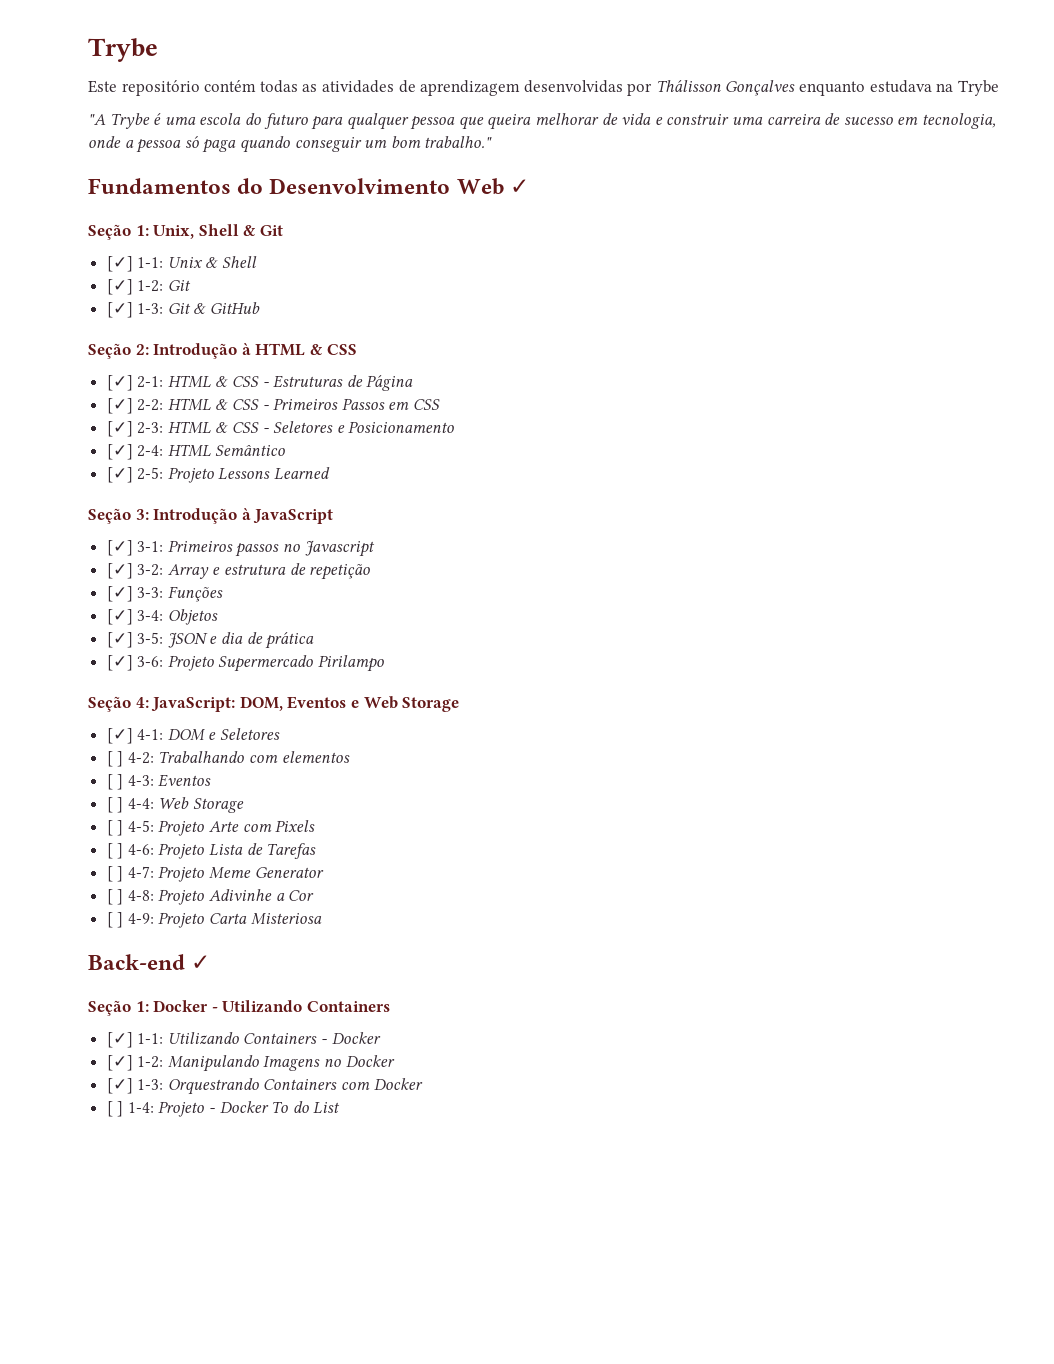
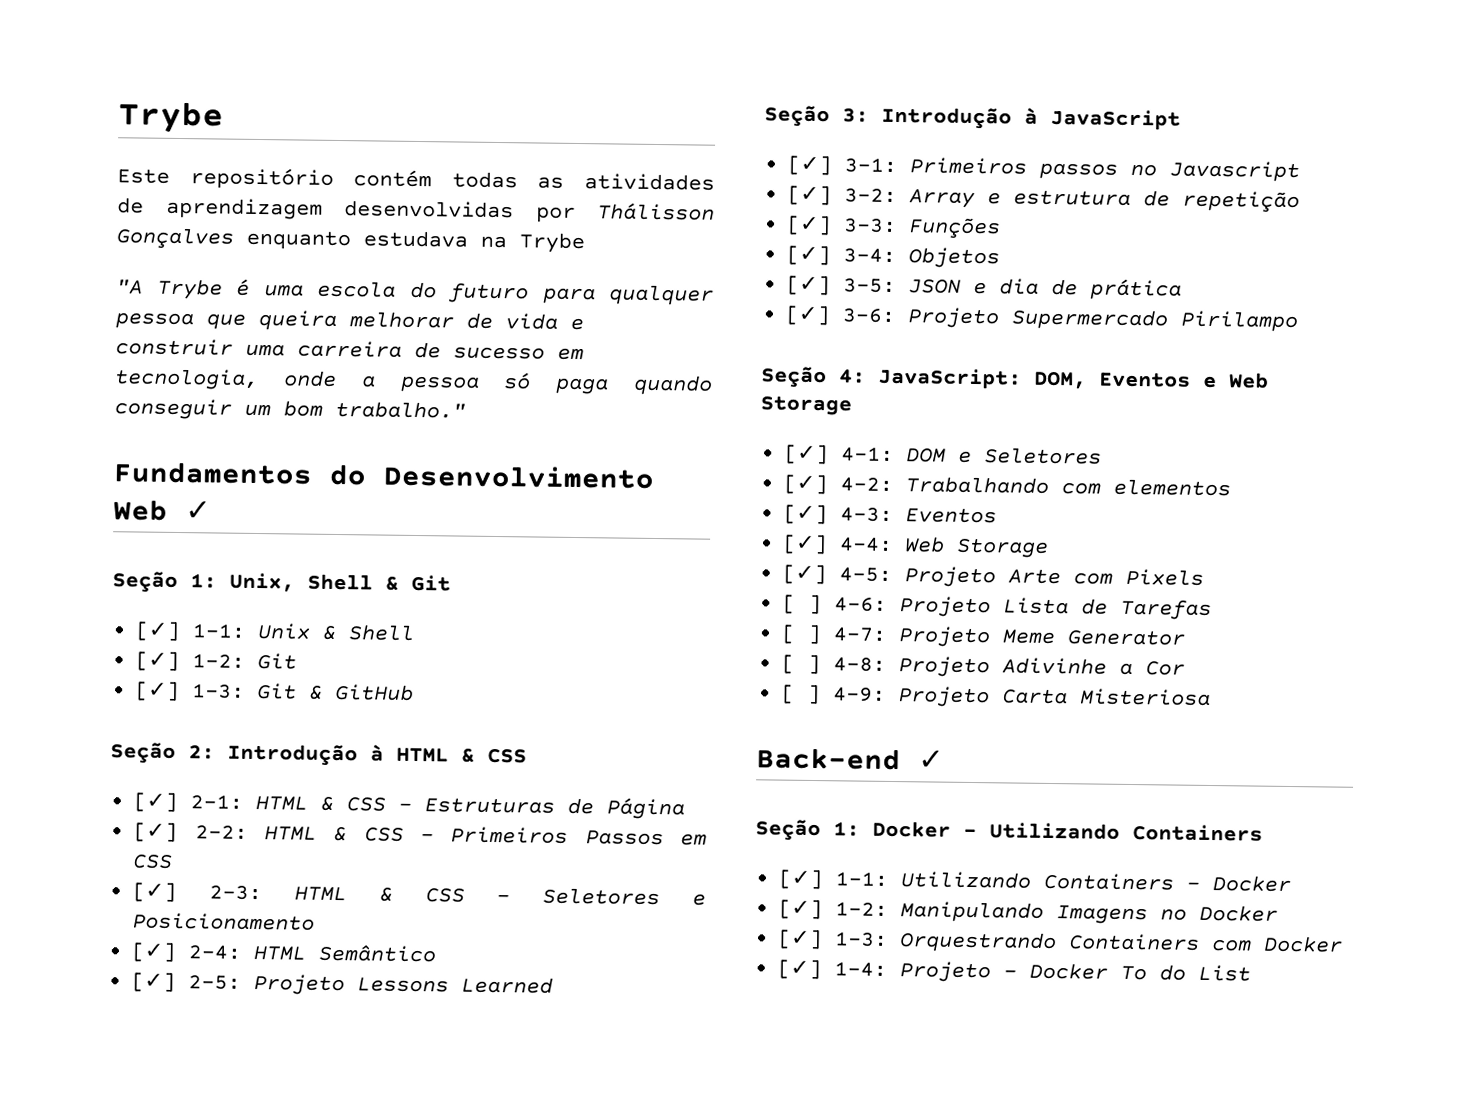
- [ ] 4-2: Trabalhando com elementos
+ [✓] 4-2: Trabalhando com elementos
- [ ] 4-3: Eventos
+ [✓] 4-3: Eventos
- [ ] 4-4: Web Storage
+ [✓] 4-4: Web Storage
- [ ] 4-5: Projeto Arte com Pixels
+ [✓] 4-5: Projeto Arte com Pixels
- [ ] 1-4: Projeto - Docker To do List
+ [✓] 1-4: Projeto - Docker To do List

